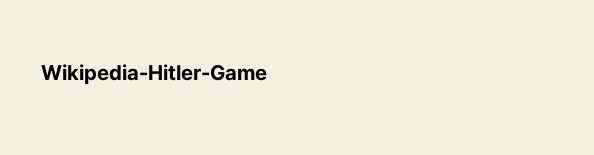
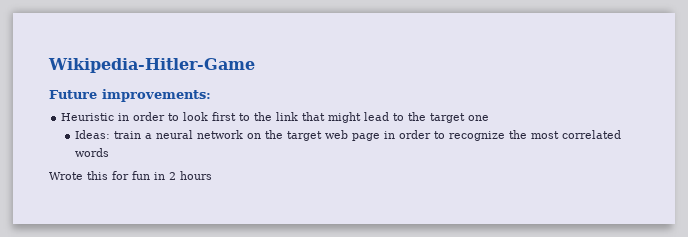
+ Future improvements:
+ Heuristic in order to look first to the link that might lead to the target one
+ Ideas: train a neural network on the target web page in order to recognize the most correlated words
+ Wrote this for fun in 2 hours

